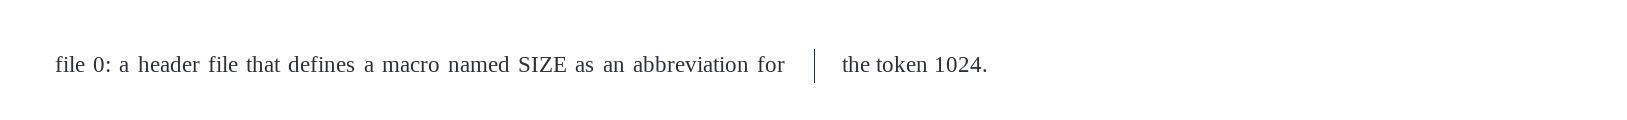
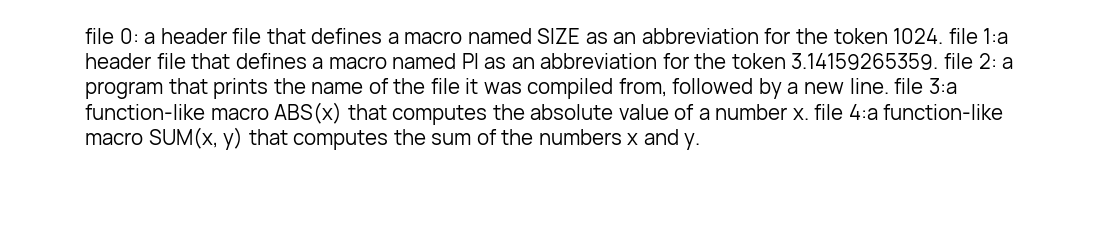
- file 0: a header file that defines a macro named SIZE as an abbreviation for the token 1024.
+ file 0: a header file that defines a macro named SIZE as an abbreviation for the token 1024. file 1:a header file that defines a macro named PI as an abbreviation for the token 3.14159265359. file 2: a program that prints the name of the file it was compiled from, followed by a new line. file 3:a function-like macro ABS(x) that computes the absolute value of a number x. file 4:a function-like macro SUM(x, y) that computes the sum of the numbers x and y.

